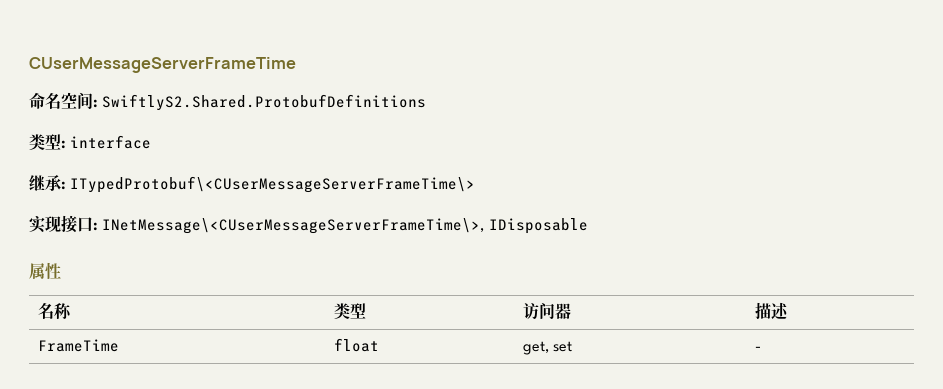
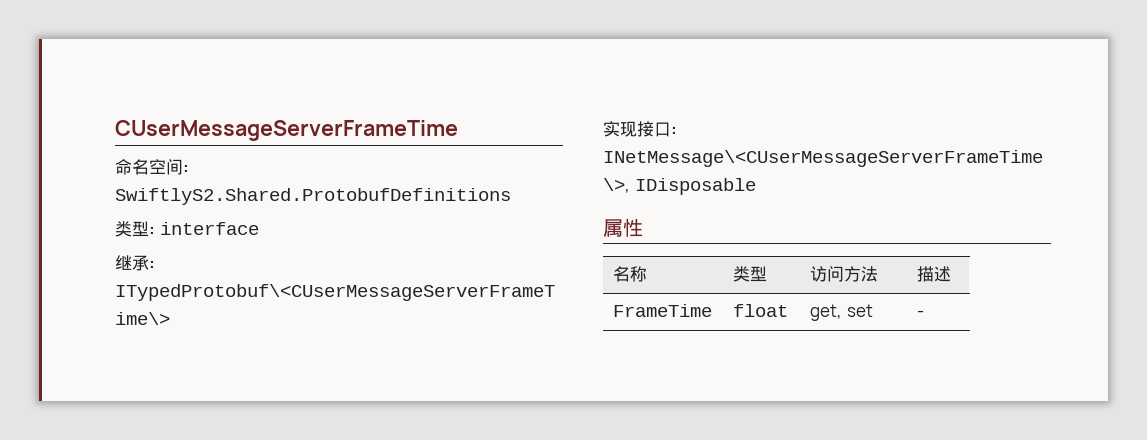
- 名称 | 类型 | 访问器 | 描述
+ 名称 | 类型 | 访问方法 | 描述

